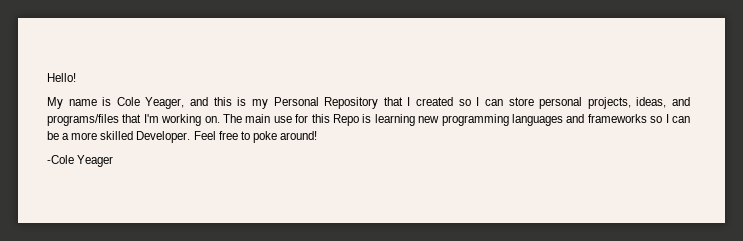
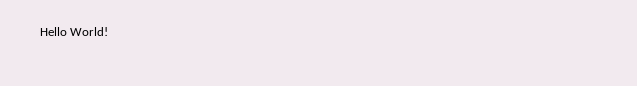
- Hello!
- My name is Cole Yeager, and this is my Personal Repository that I created so I can store personal projects, ideas, and programs/files that I'm working on. The main use for this Repo is learning new programming languages and frameworks so I can be a more skilled Developer. Feel free to poke around!
- -Cole Yeager
+ Hello World!

